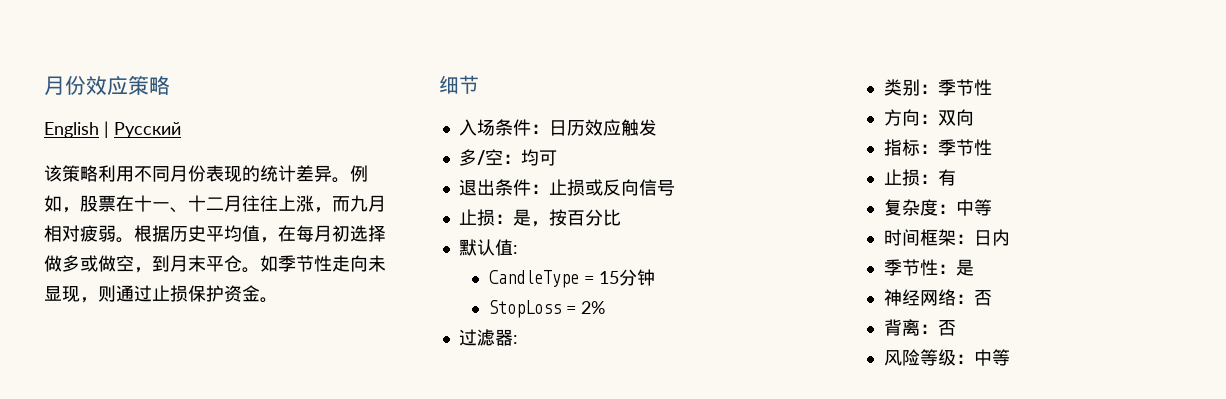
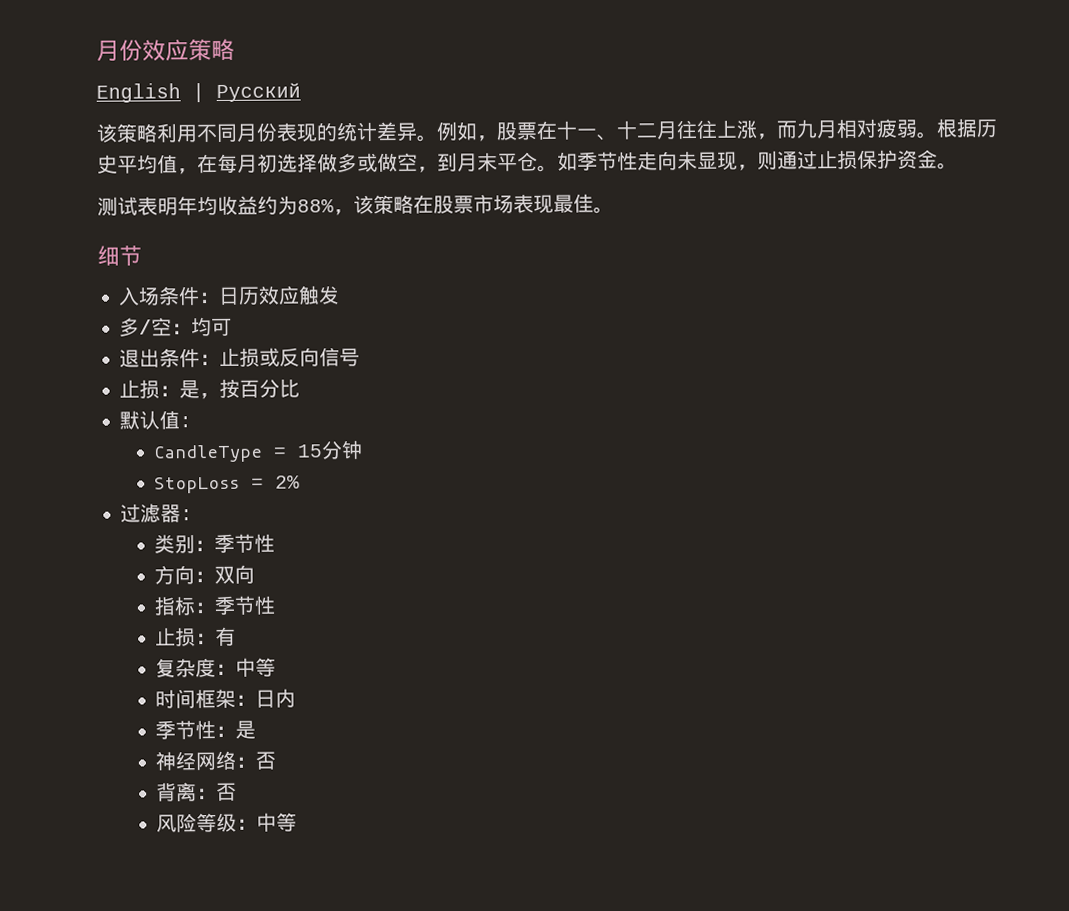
+ 测试表明年均收益约为88%，该策略在股票市场表现最佳。

